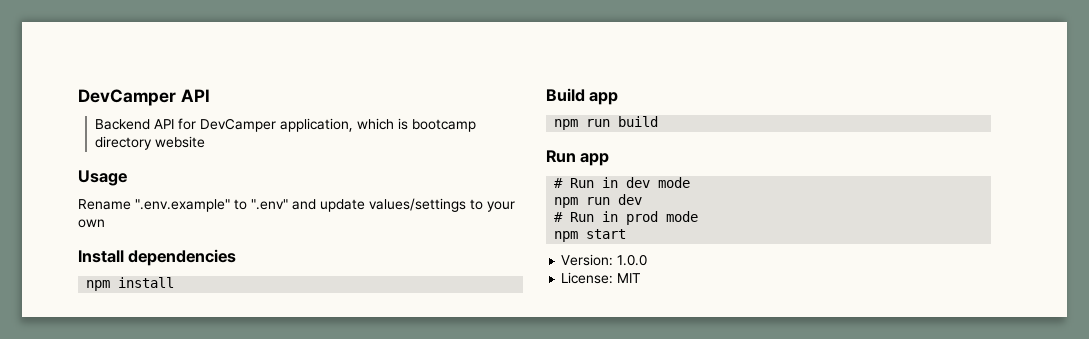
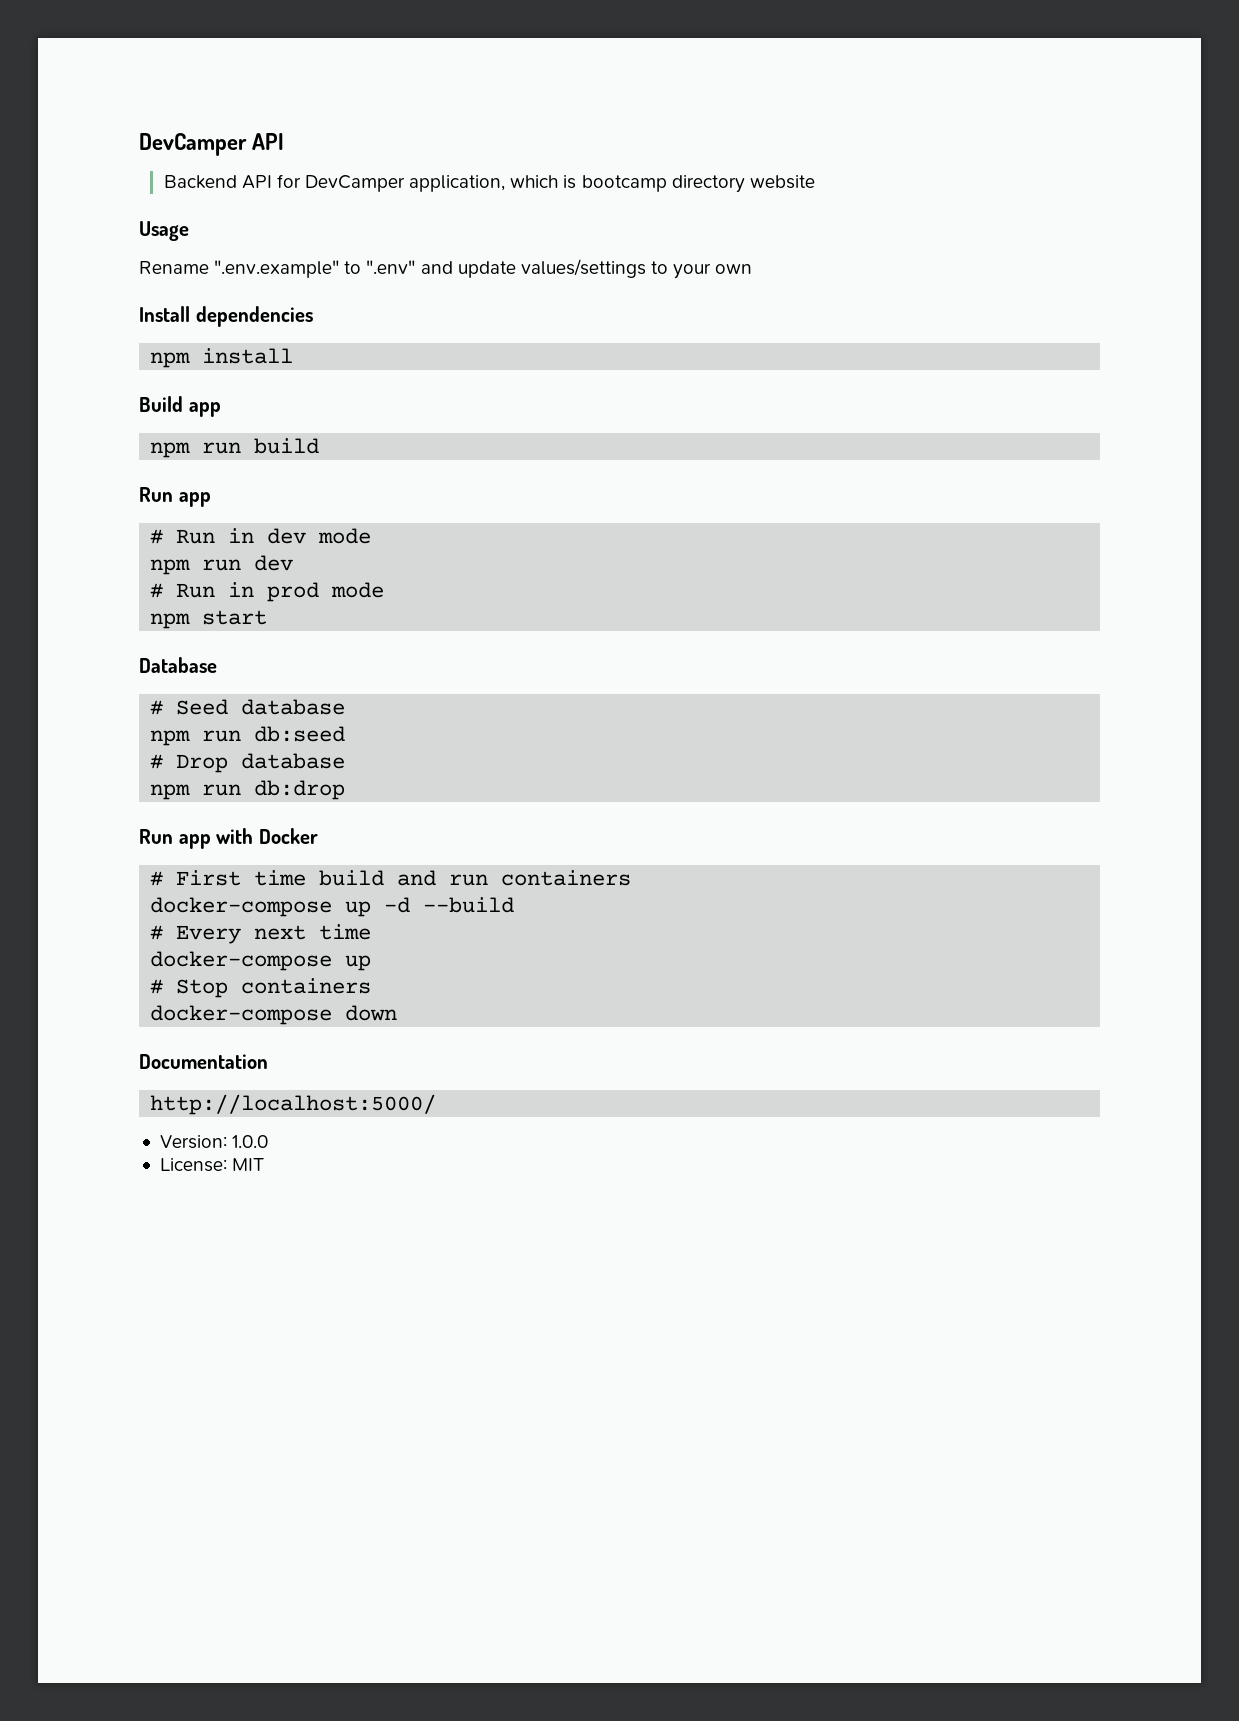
+ Database
+ # Seed database
+ npm run db:seed
+ # Drop database
+ npm run db:drop
+ Run app with Docker
+ # First time build and run containers
+ docker-compose up -d --build
+ # Every next time
+ docker-compose up
+ # Stop containers
+ docker-compose down
+ Documentation
+ http://localhost:5000/

